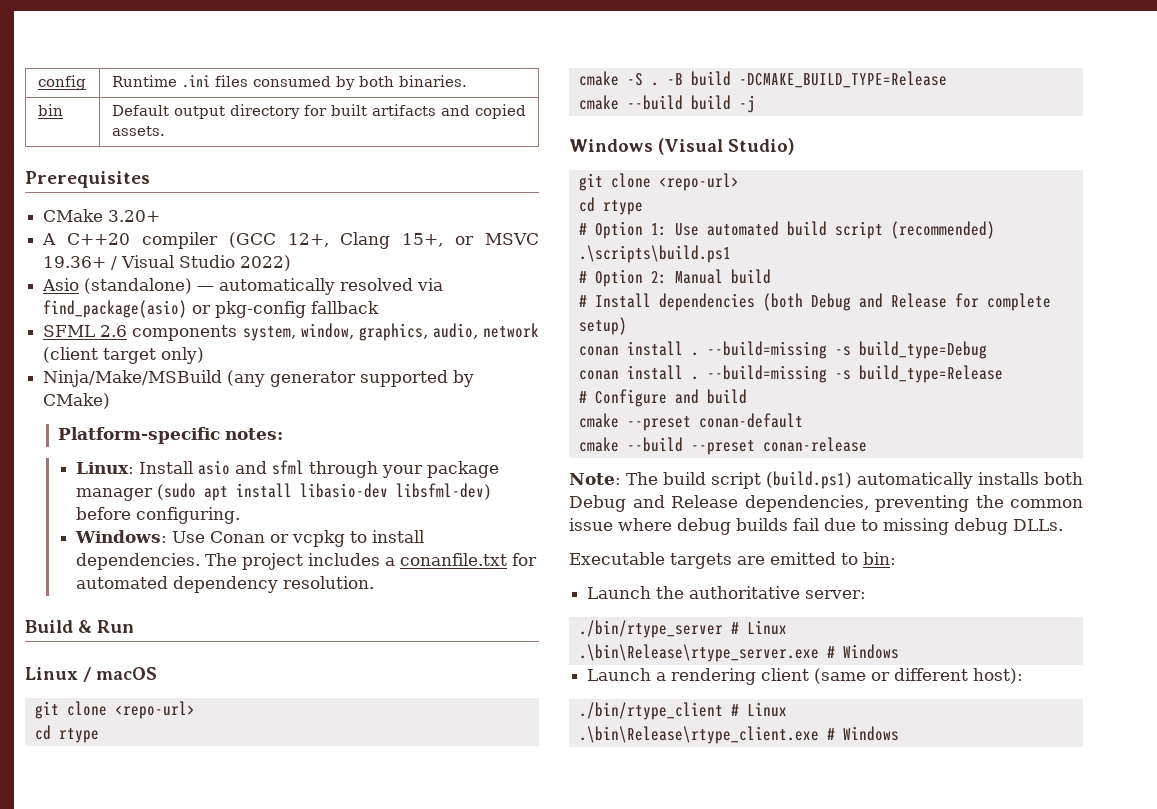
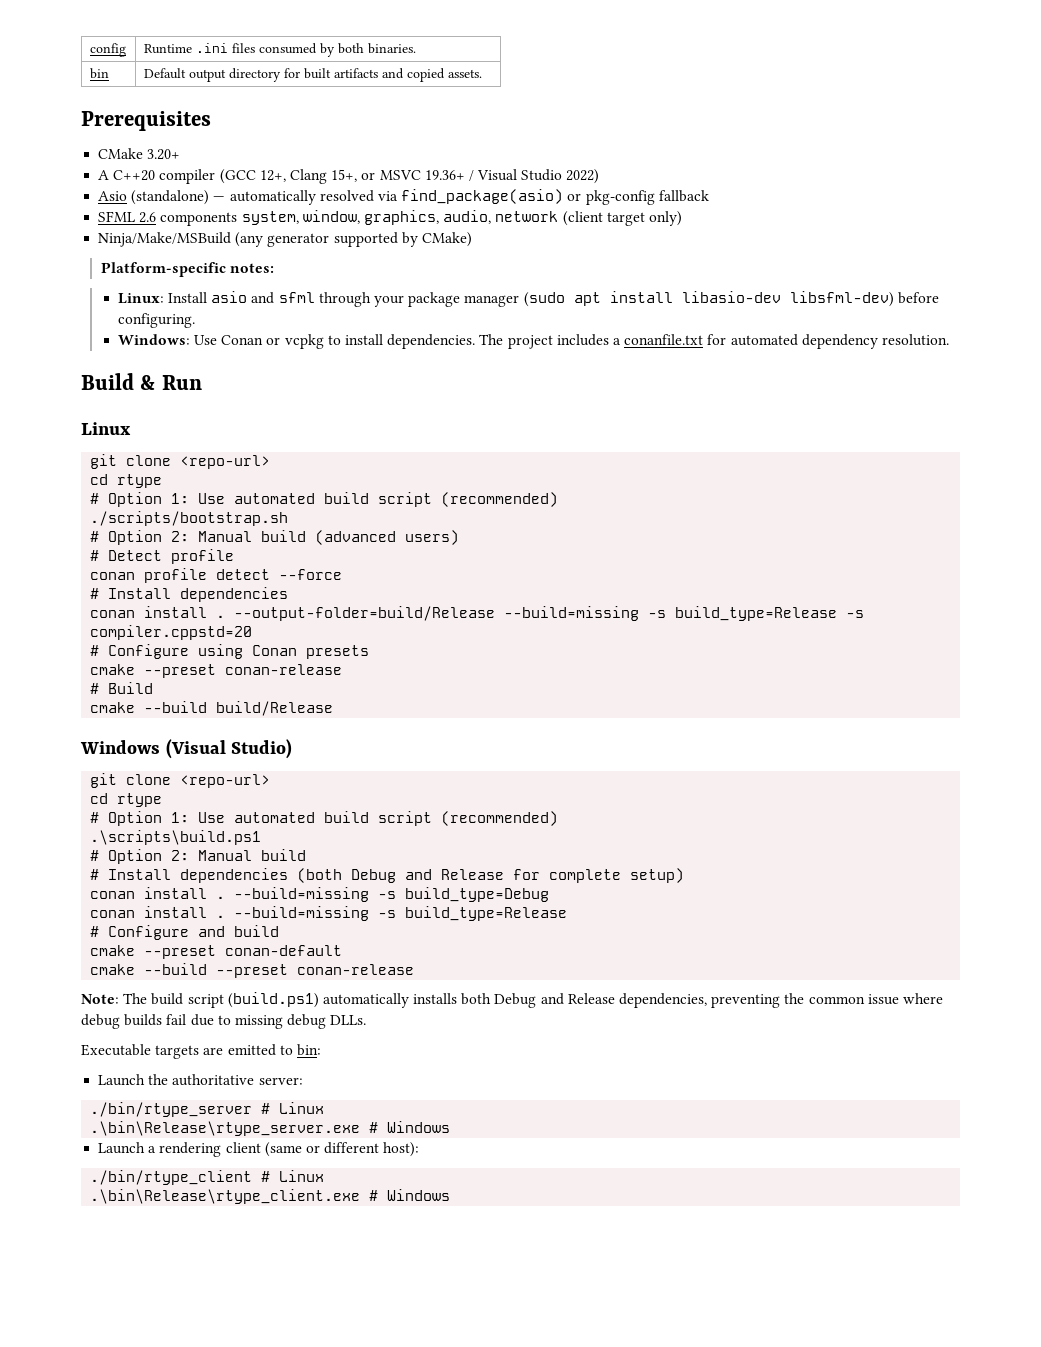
  Build & Run
- Linux / macOS
+ Linux
  git clone <repo-url>
  cd rtype
- cmake -S . -B build -DCMAKE_BUILD_TYPE=Release
- cmake --build build -j
+ # Option 1: Use automated build script (recommended)
+ ./scripts/bootstrap.sh
+ # Option 2: Manual build (advanced users)
+ # Detect profile
+ conan profile detect --force
+ # Install dependencies
+ conan install . --output-folder=build/Release --build=missing -s build_type=Release -s compiler.cppstd=20
+ # Configure using Conan presets
+ cmake --preset conan-release
+ # Build
+ cmake --build build/Release

